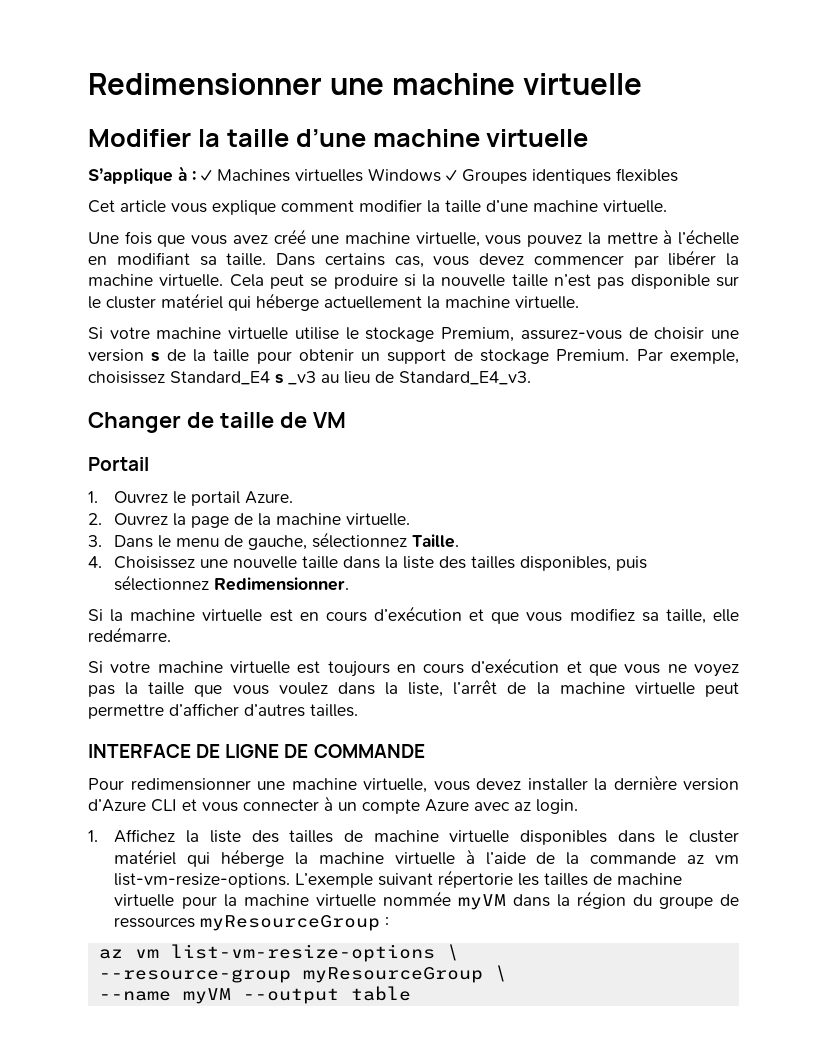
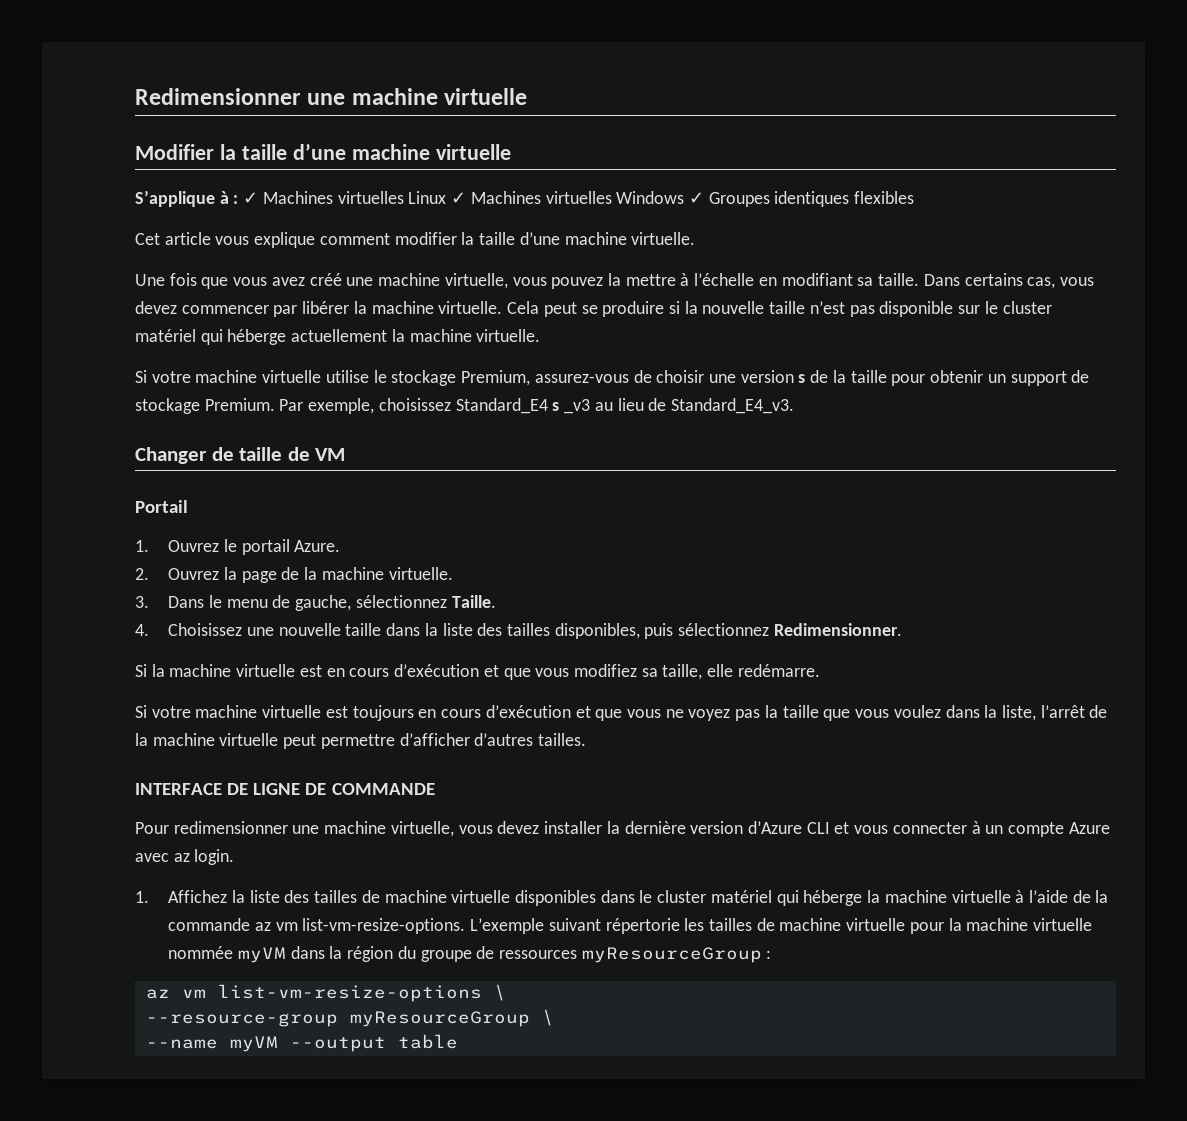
- S’applique à : ✓ Machines virtuelles Windows ✓ Groupes identiques flexibles
+ S’applique à : ✓ Machines virtuelles Linux ✓ Machines virtuelles Windows ✓ Groupes identiques flexibles

